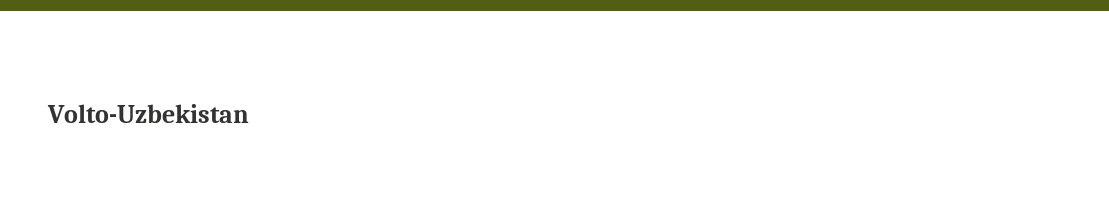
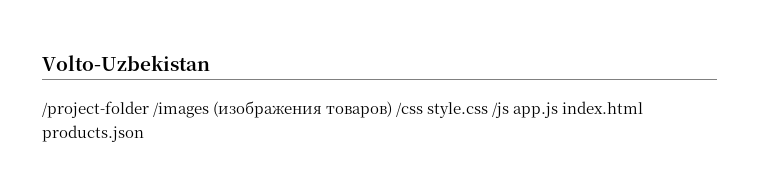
+ /project-folder /images (изображения товаров) /css style.css /js app.js index.html products.json

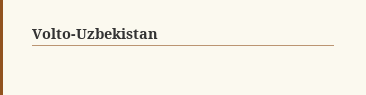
- /project-folder /images (изображения товаров) /css style.css /js app.js index.html products.json

